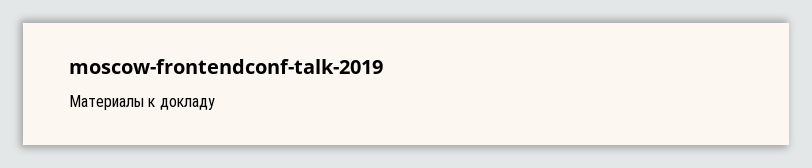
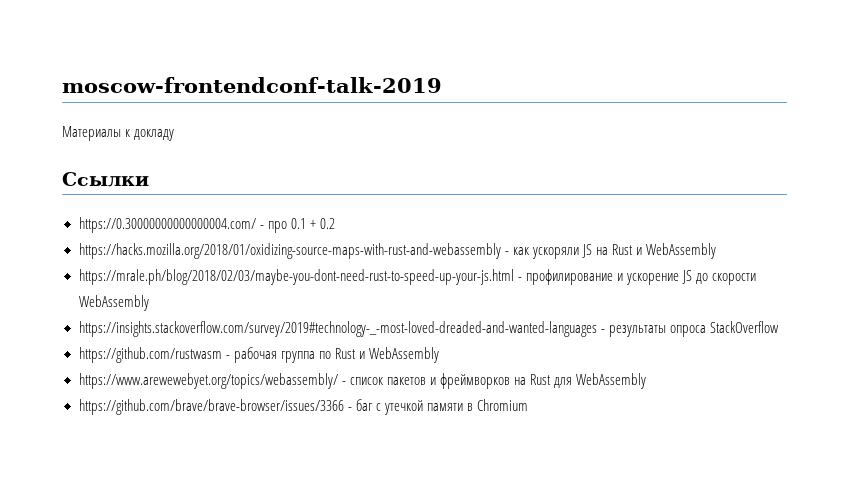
+ Ссылки
+ https://0.30000000000000004.com/ - про 0.1 + 0.2
+ https://hacks.mozilla.org/2018/01/oxidizing-source-maps-with-rust-and-webassembly - как ускоряли JS на Rust и WebAssembly
+ https://mrale.ph/blog/2018/02/03/maybe-you-dont-need-rust-to-speed-up-your-js.html - профилирование и ускорение JS до скорости WebAssembly
+ https://insights.stackoverflow.com/survey/2019#technology-_-most-loved-dreaded-and-wanted-languages - результаты опроса StackOverflow
+ https://github.com/rustwasm - рабочая группа по Rust и WebAssembly
+ https://www.arewewebyet.org/topics/webassembly/ - список пакетов и фреймворков на Rust для WebAssembly
+ https://github.com/brave/brave-browser/issues/3366 - баг с утечкой памяти в Chromium

